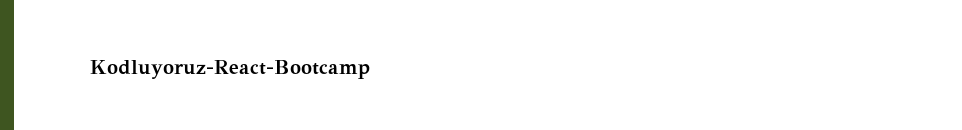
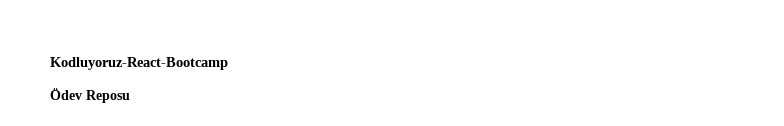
+ Ödev Reposu

